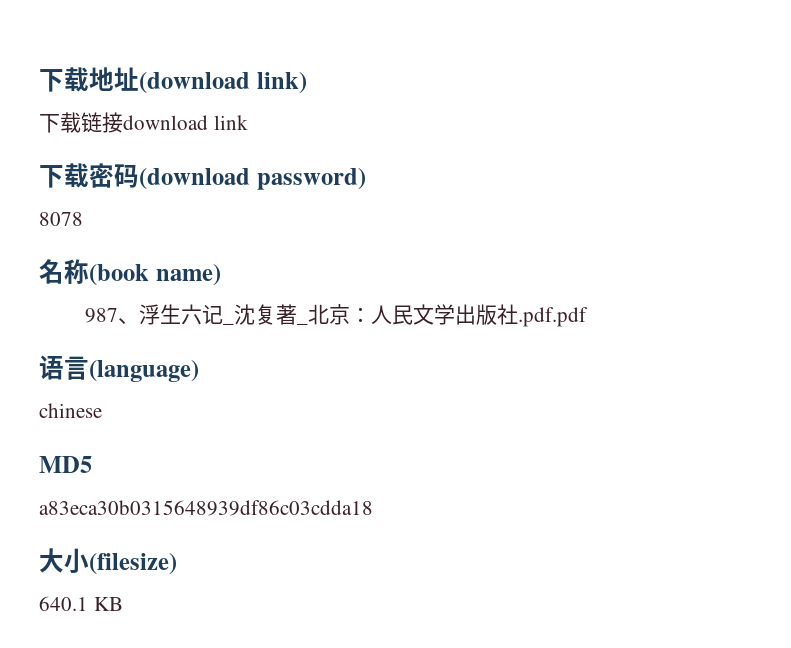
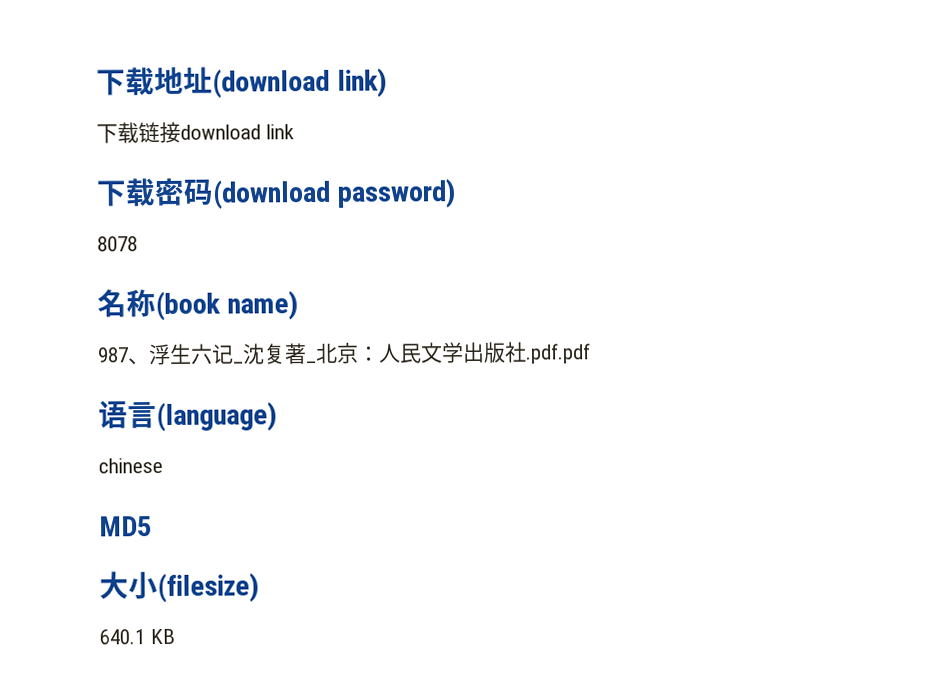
- a83eca30b0315648939df86c03cdda18

